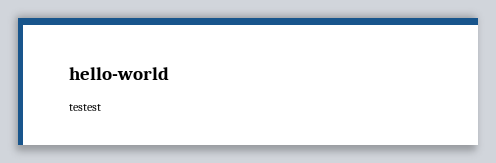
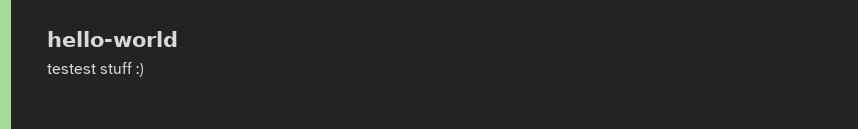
- testest
+ testest stuff :)

